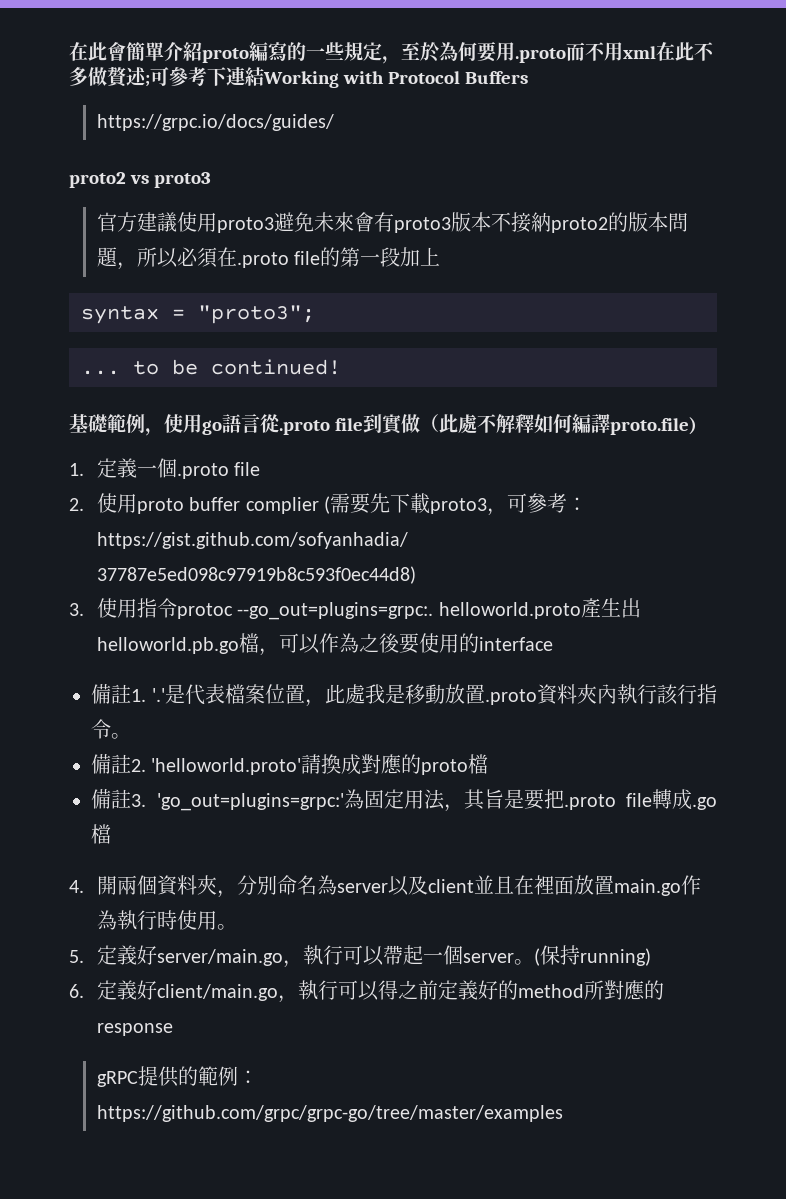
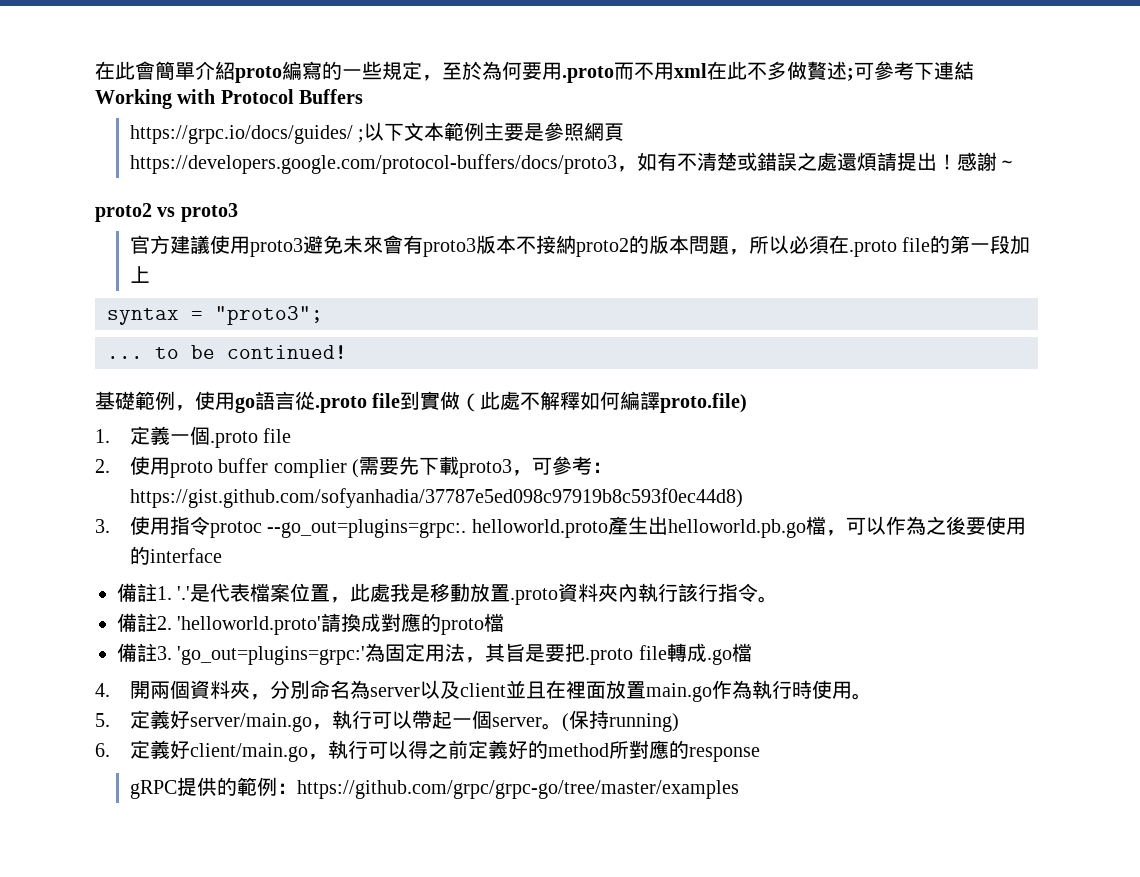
- https://grpc.io/docs/guides/
+ https://grpc.io/docs/guides/ ;以下文本範例主要是參照網頁https://developers.google.com/protocol-buffers/docs/proto3，如有不清楚或錯誤之處還煩請提出！感謝～

